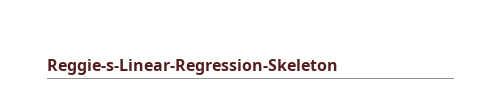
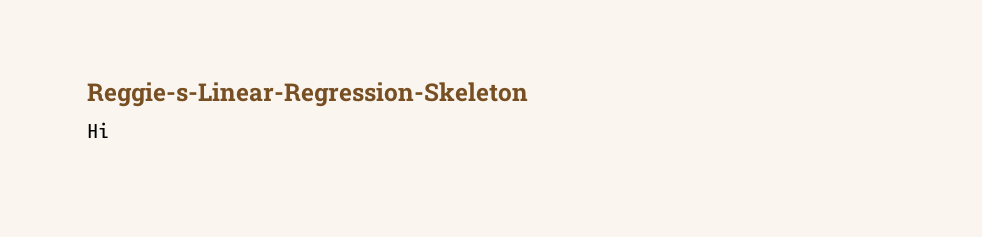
+ Hi

